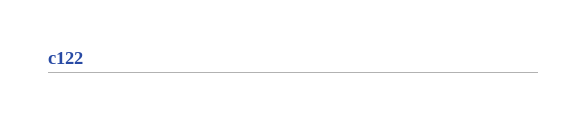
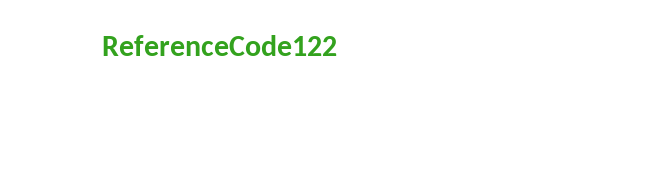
- c122
+ ReferenceCode122

